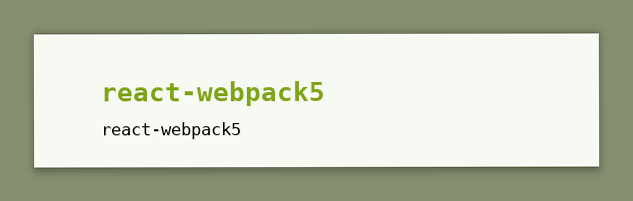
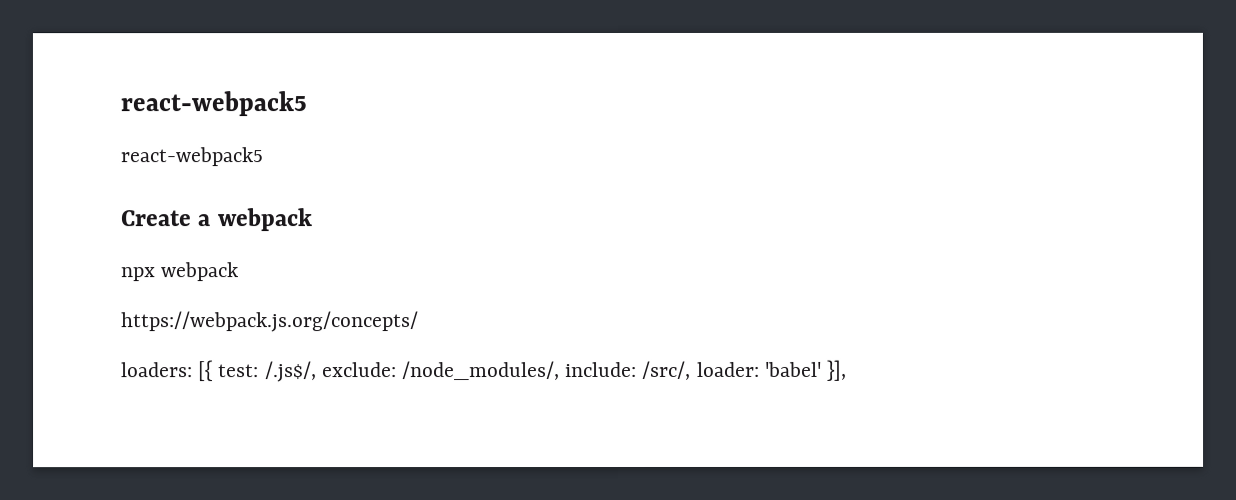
+ Create a webpack
+ npx webpack
+ https://webpack.js.org/concepts/
+ loaders: [{ test: /.js$/, exclude: /node_modules/, include: /src/, loader: 'babel' }],

